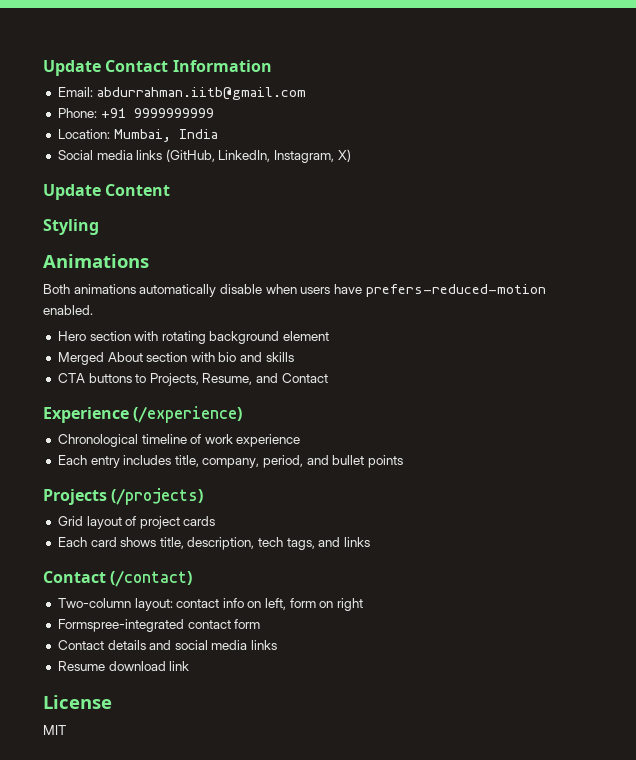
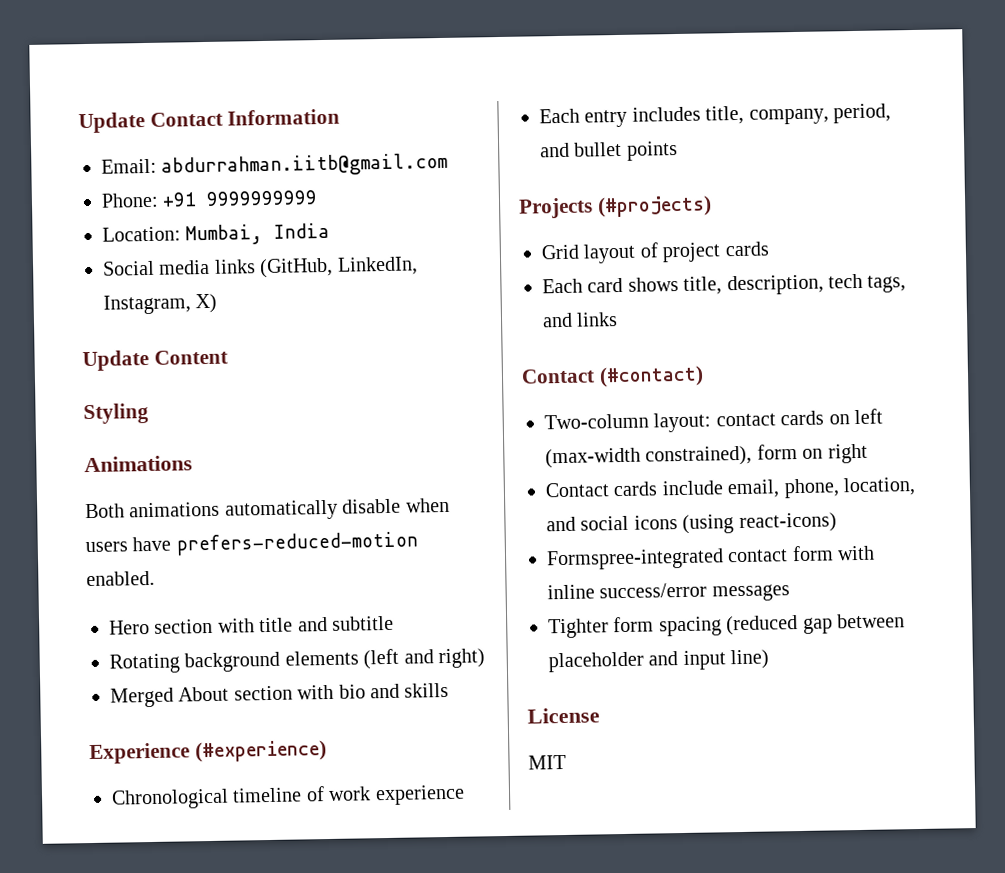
- Hero section with rotating background element
+ Hero section with title and subtitle
+ Rotating background elements (left and right)
- CTA buttons to Projects, Resume, and Contact
- Experience (/experience)
+ Experience (#experience)
- Projects (/projects)
+ Projects (#projects)
- Contact (/contact)
+ Contact (#contact)
- Two-column layout: contact info on left, form on right
- Formspree-integrated contact form
- Contact details and social media links
- Resume download link
+ Two-column layout: contact cards on left (max-width constrained), form on right
+ Contact cards include email, phone, location, and social icons (using react-icons)
+ Formspree-integrated contact form with inline success/error messages
+ Tighter form spacing (reduced gap between placeholder and input line)

